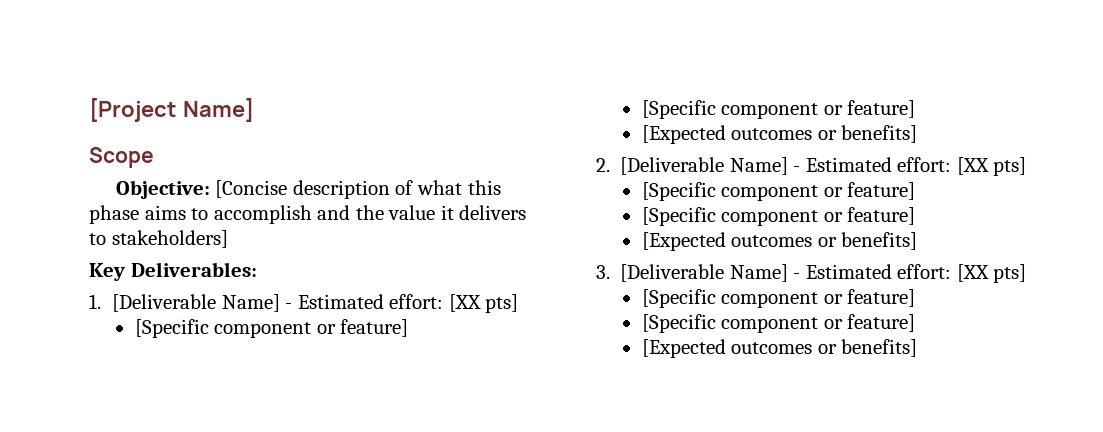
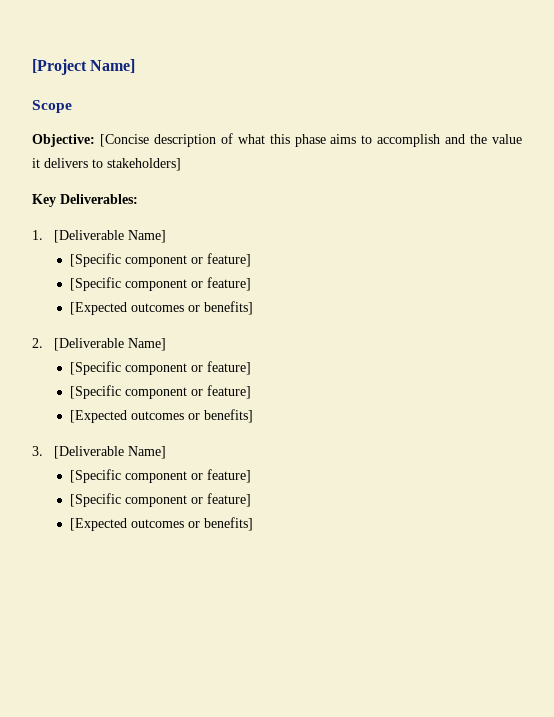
- 1. [Deliverable Name] - Estimated effort: [XX pts]
+ 1. [Deliverable Name]
- 2. [Deliverable Name] - Estimated effort: [XX pts]
+ 2. [Deliverable Name]
- 3. [Deliverable Name] - Estimated effort: [XX pts]
+ 3. [Deliverable Name]

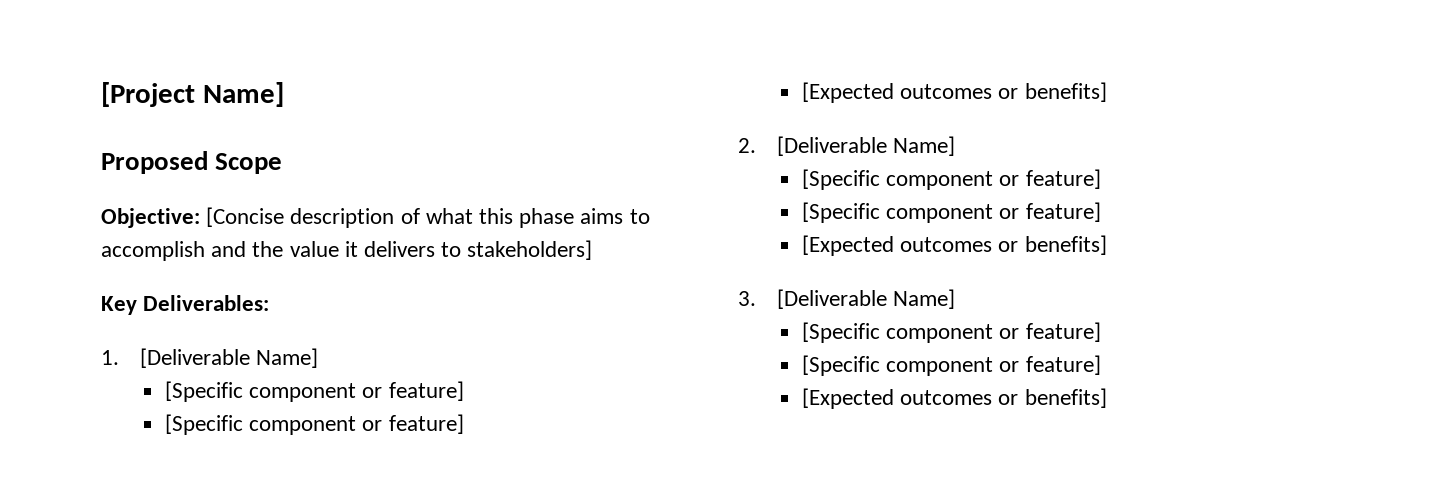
- Scope
+ Proposed Scope

